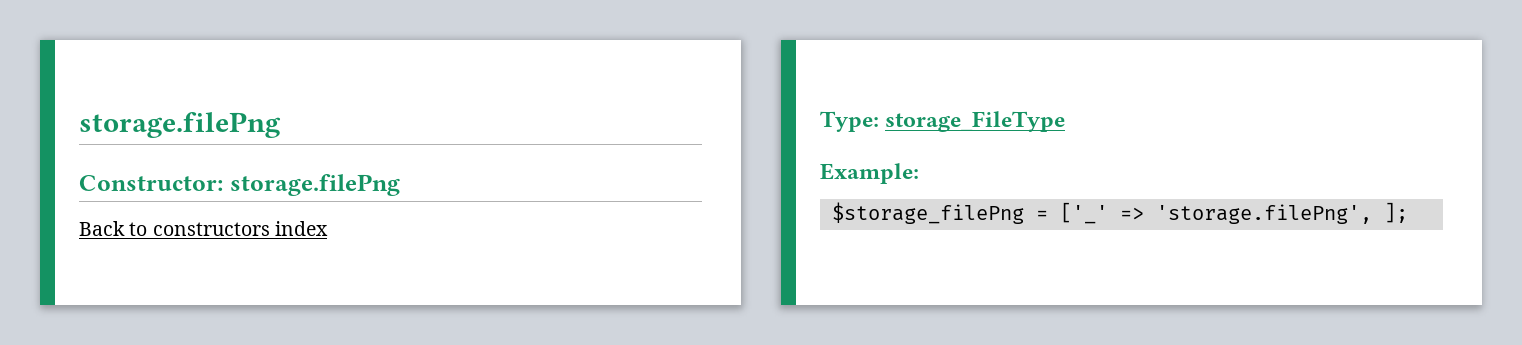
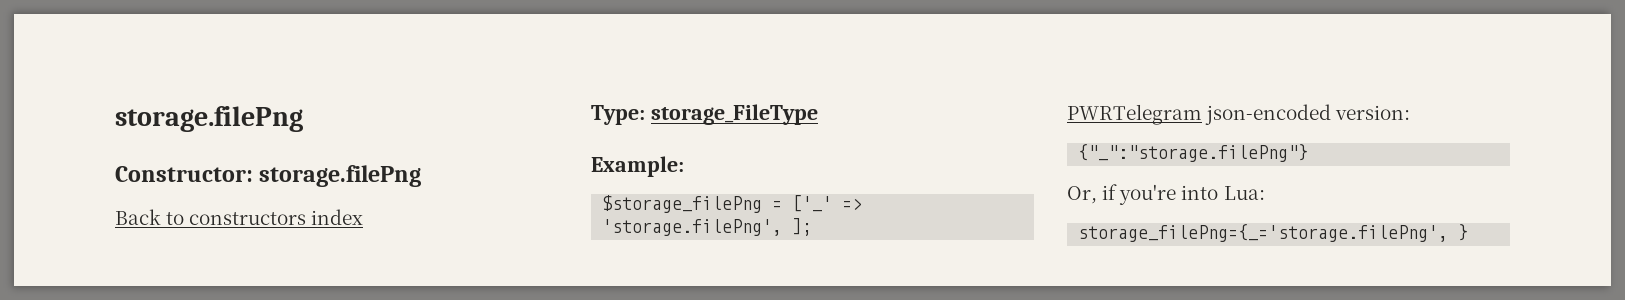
+ PWRTelegram json-encoded version:
+ {"_":"storage.filePng"}
+ Or, if you're into Lua:
+ storage_filePng={_='storage.filePng', }

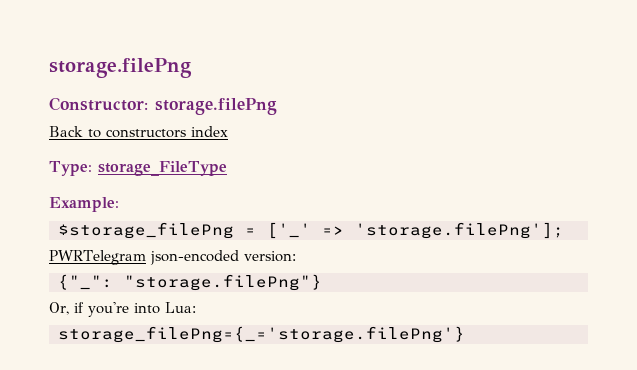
- $storage_filePng = ['_' => 'storage.filePng', ];
+ $storage_filePng = ['_' => 'storage.filePng'];
- {"_":"storage.filePng"}
+ {"_": "storage.filePng"}
- storage_filePng={_='storage.filePng', }
+ storage_filePng={_='storage.filePng'}

